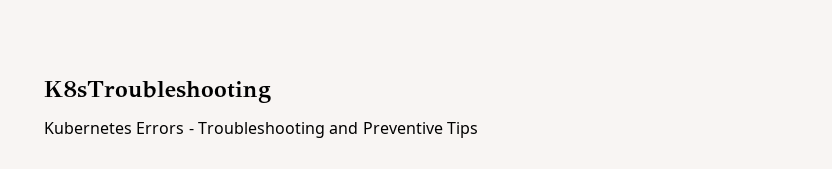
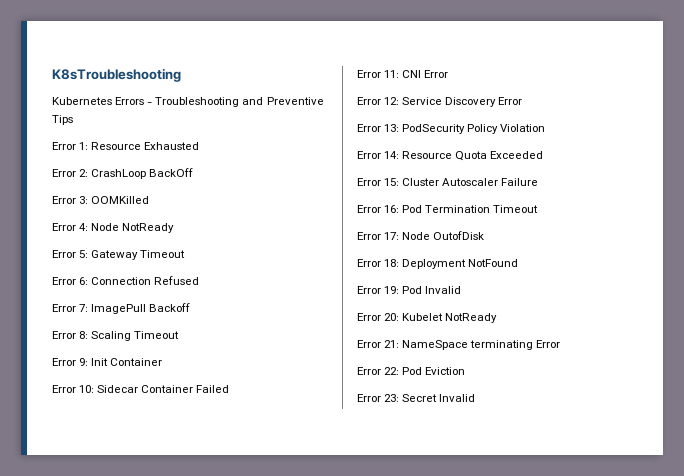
+ Error 1: Resource Exhausted
+ Error 2: CrashLoop BackOff
+ Error 3: OOMKilled
+ Error 4: Node NotReady
+ Error 5: Gateway Timeout
+ Error 6: Connection Refused
+ Error 7: ImagePull Backoff
+ Error 8: Scaling Timeout
+ Error 9: Init Container
+ Error 10: Sidecar Container Failed
+ Error 11: CNI Error
+ Error 12: Service Discovery Error
+ Error 13: PodSecurity Policy Violation
+ Error 14: Resource Quota Exceeded
+ Error 15: Cluster Autoscaler Failure
+ Error 16: Pod Termination Timeout
+ Error 17: Node OutofDisk
+ Error 18: Deployment NotFound
+ Error 19: Pod Invalid
+ Error 20: Kubelet NotReady
+ Error 21: NameSpace terminating Error
+ Error 22: Pod Eviction
+ Error 23: Secret Invalid

